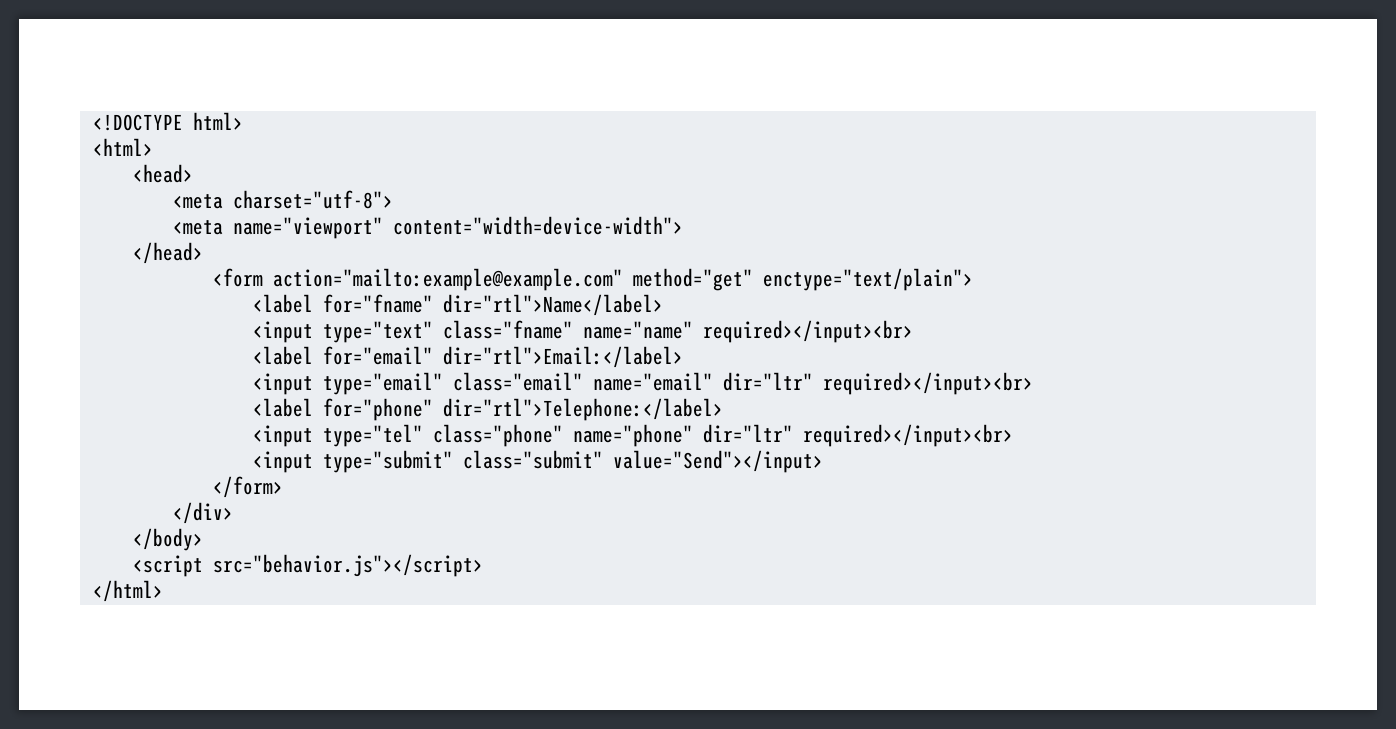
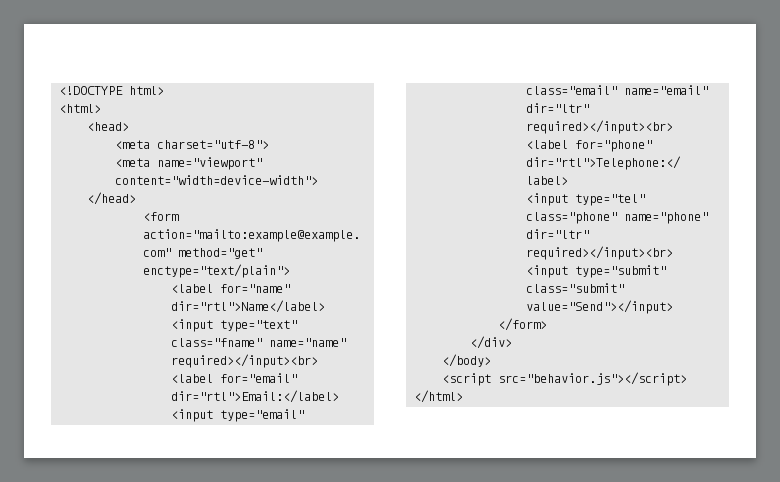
- <label for="fname" dir="rtl">Name</label>
+ <label for="name" dir="rtl">Name</label>

